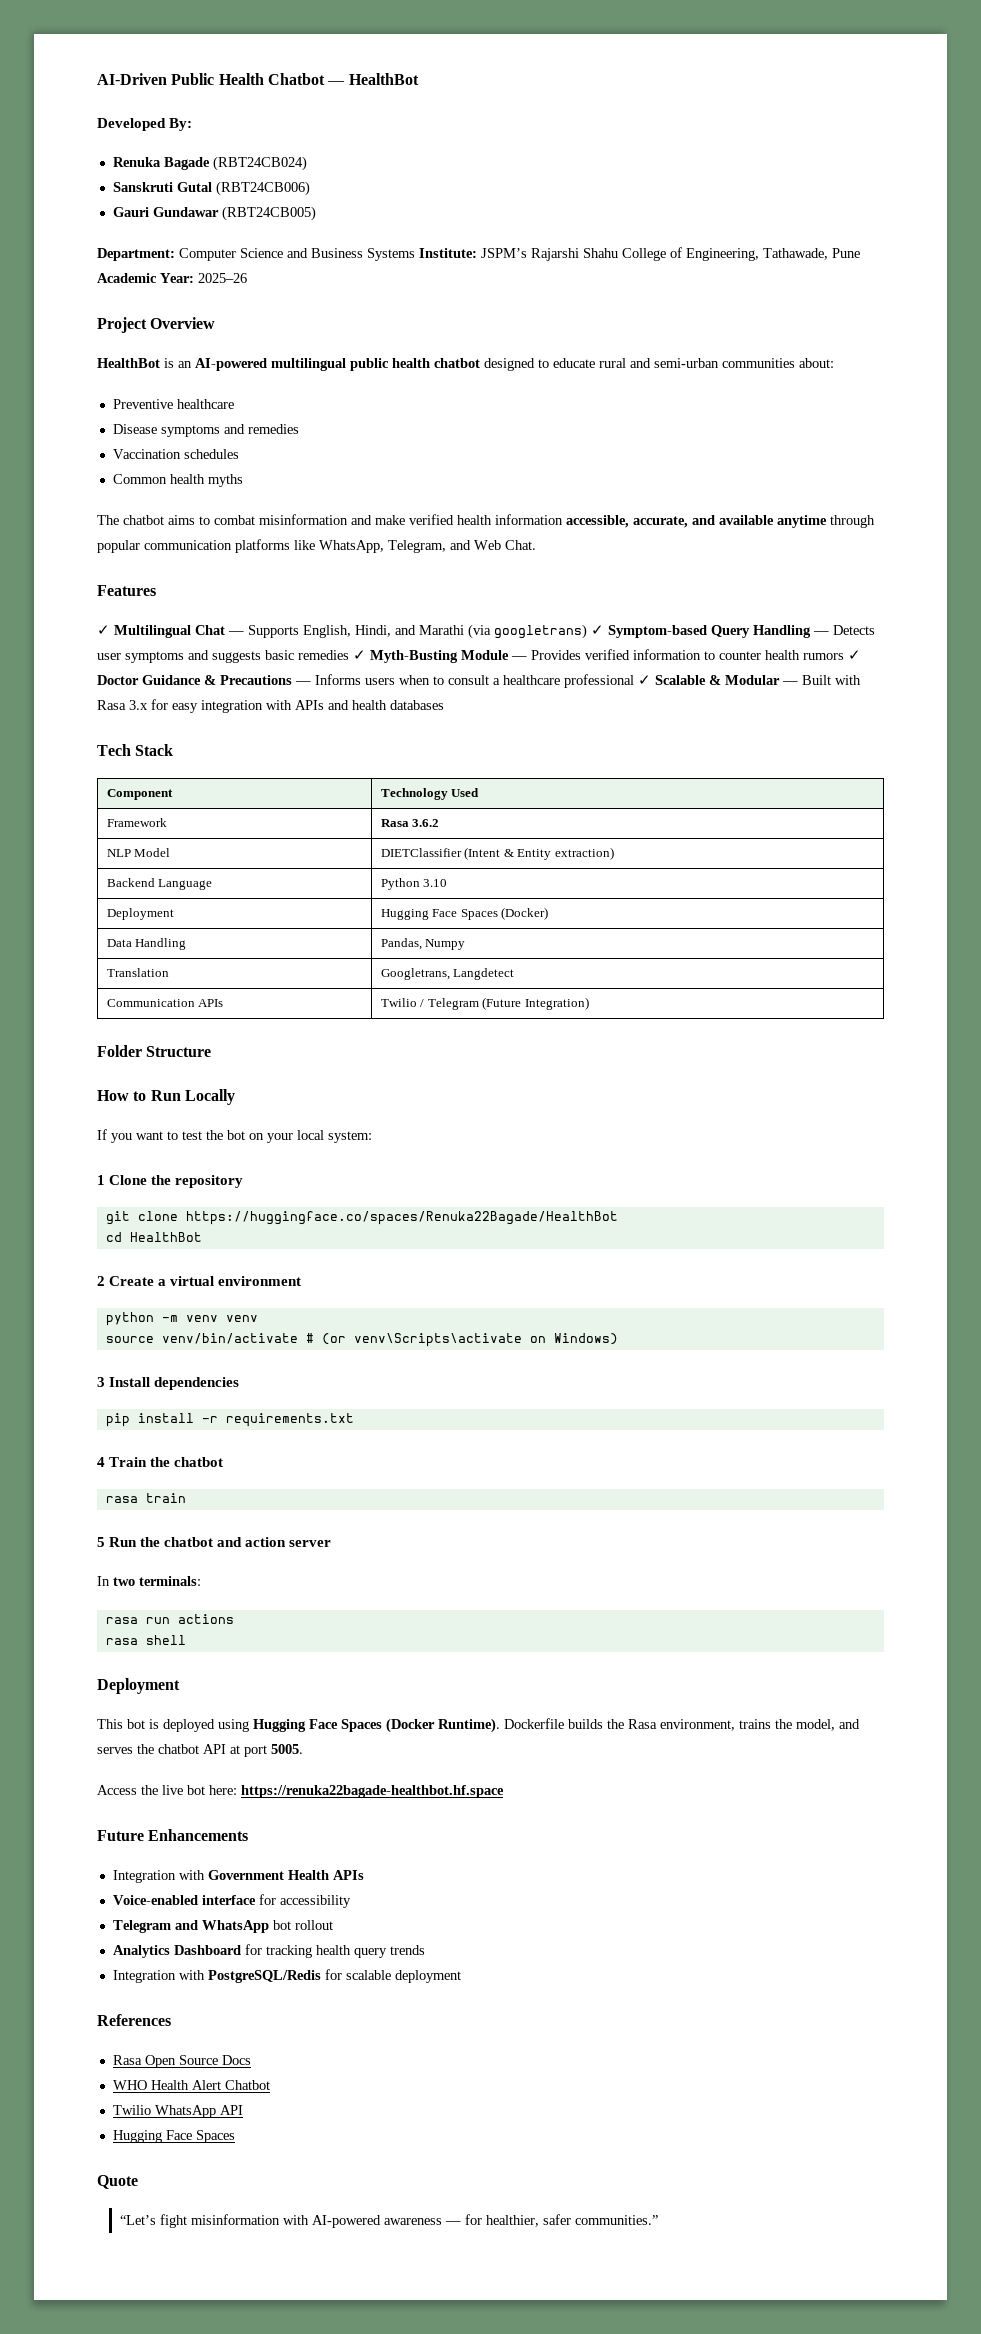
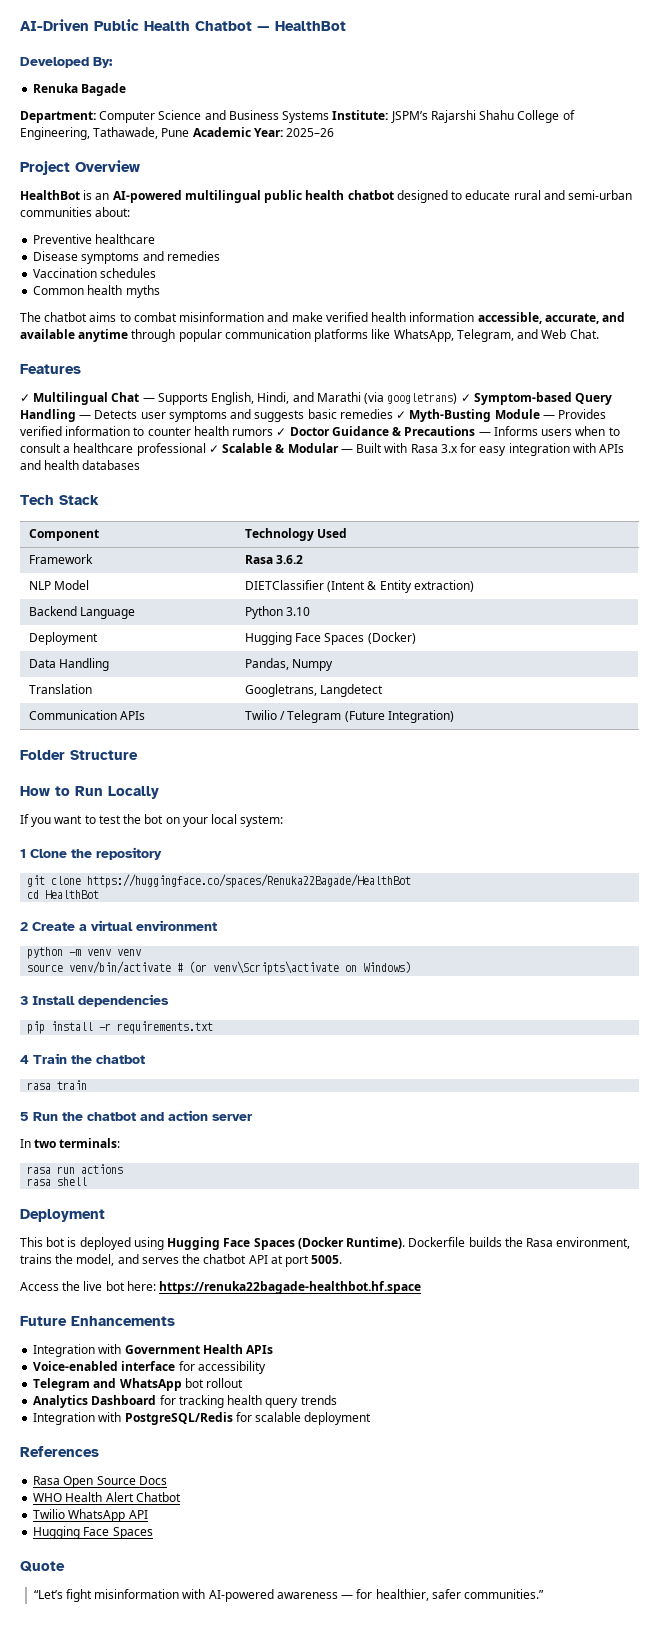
- Renuka Bagade (RBT24CB024)
- Sanskruti Gutal (RBT24CB006)
- Gauri Gundawar (RBT24CB005)
+ Renuka Bagade

